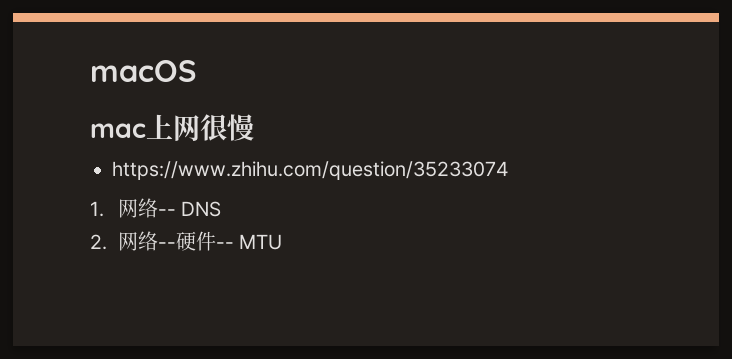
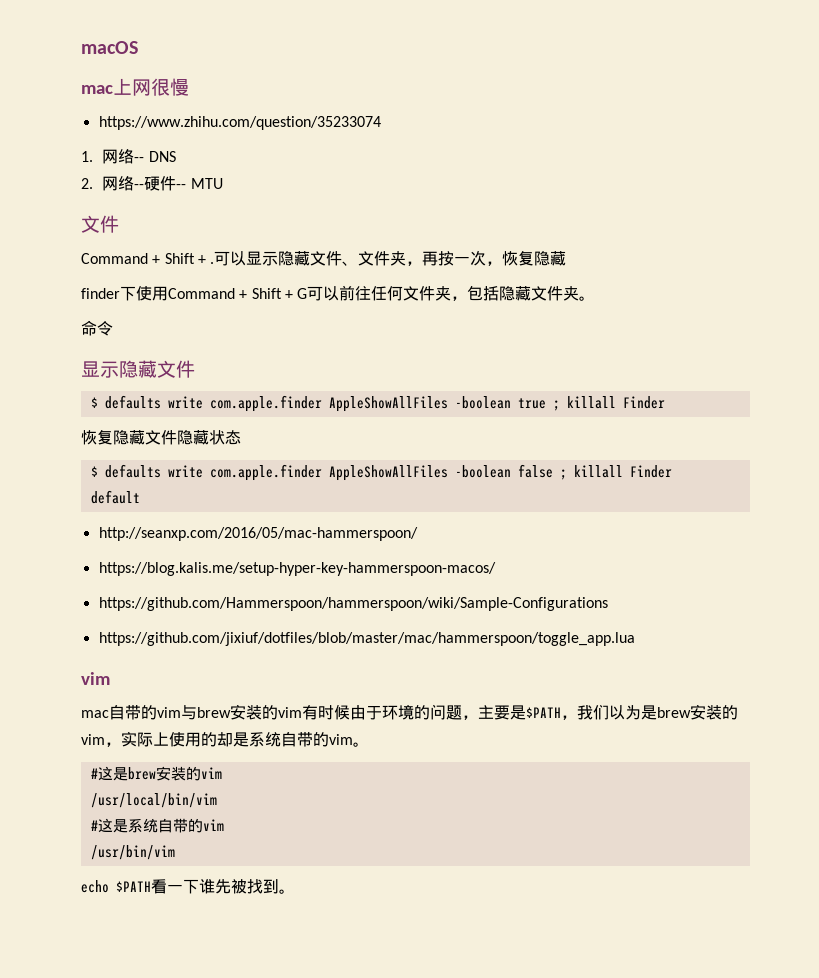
  2.网络--硬件-- MTU
+ 文件
+ Command + Shift + .可以显示隐藏文件、文件夹，再按一次，恢复隐藏
+ finder下使用Command + Shift + G可以前往任何文件夹，包括隐藏文件夹。
+ 命令
+ 显示隐藏文件
+ $ defaults write com.apple.finder AppleShowAllFiles -boolean true ; killall Finder
+ 恢复隐藏文件隐藏状态
+ $ defaults write com.apple.finder AppleShowAllFiles -boolean false ; killall Finder
+ default
+ http://seanxp.com/2016/05/mac-hammerspoon/
+ https://blog.kalis.me/setup-hyper-key-hammerspoon-macos/
+ https://github.com/Hammerspoon/hammerspoon/wiki/Sample-Configurations
+ https://github.com/jixiuf/dotfiles/blob/master/mac/hammerspoon/toggle_app.lua
+ vim
+ mac自带的vim与brew安装的vim有时候由于环境的问题，主要是$PATH，我们以为是brew安装的vim，实际上使用的却是系统自带的vim。
+ #这是brew安装的vim
+ /usr/local/bin/vim
+ #这是系统自带的vim
+ /usr/bin/vim
+ echo $PATH看一下谁先被找到。

